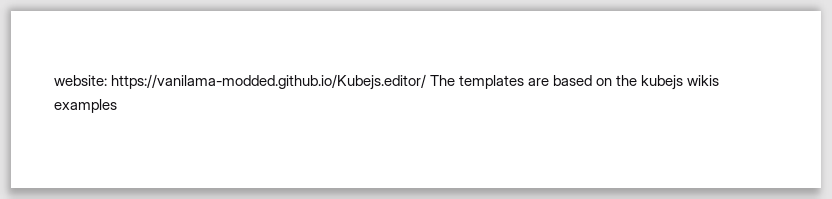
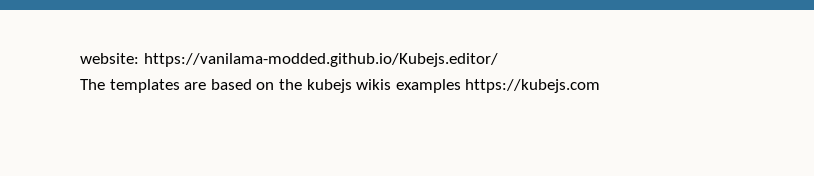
- website: https://vanilama-modded.github.io/Kubejs.editor/ The templates are based on the kubejs wikis examples
+ website: https://vanilama-modded.github.io/Kubejs.editor/
+ The templates are based on the kubejs wikis examples https://kubejs.com

